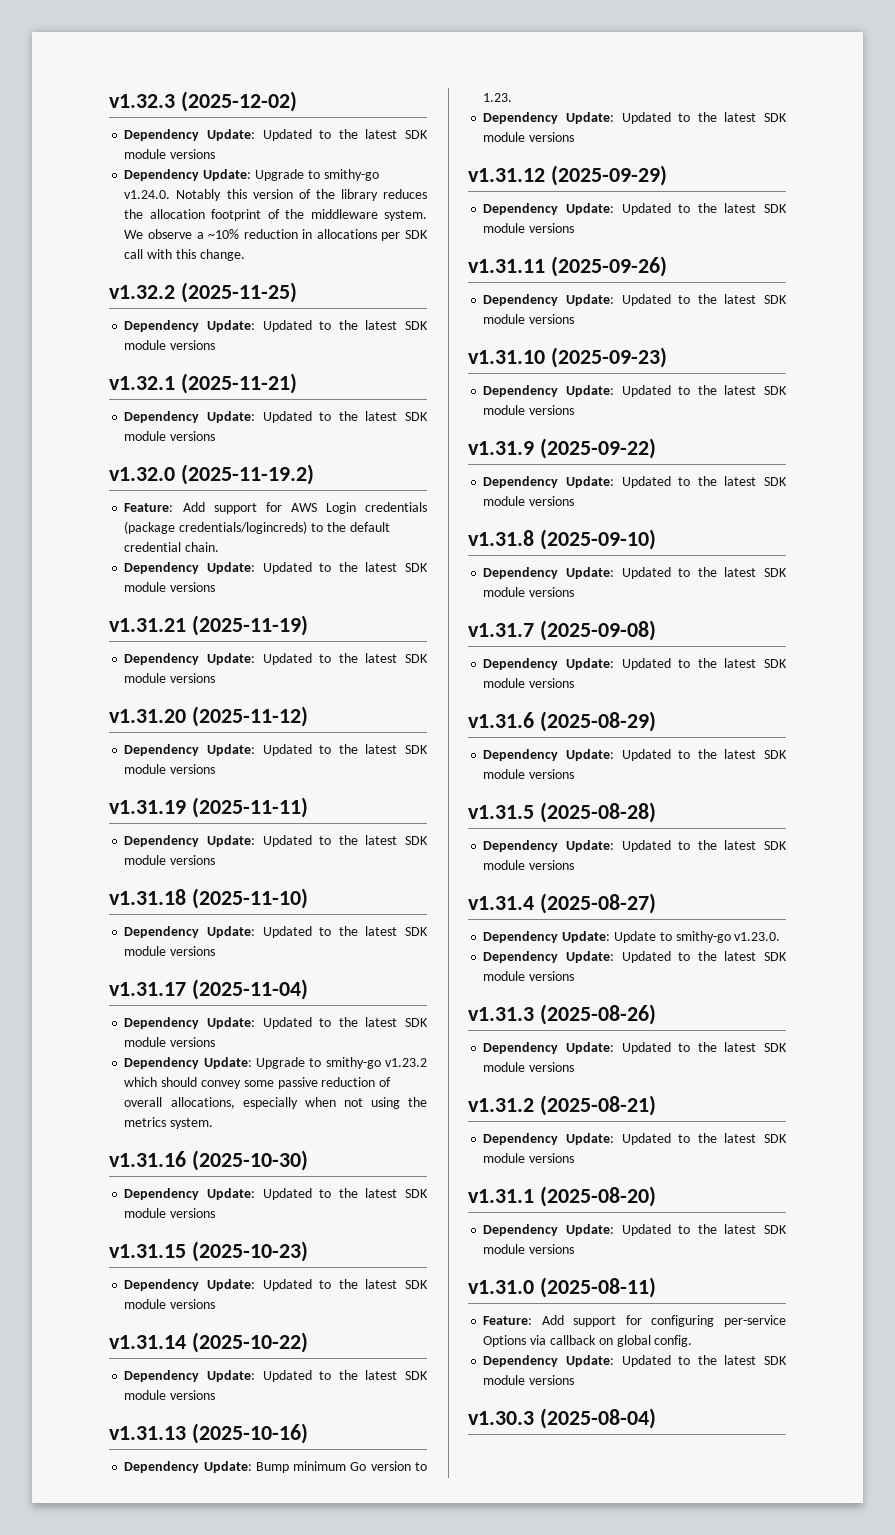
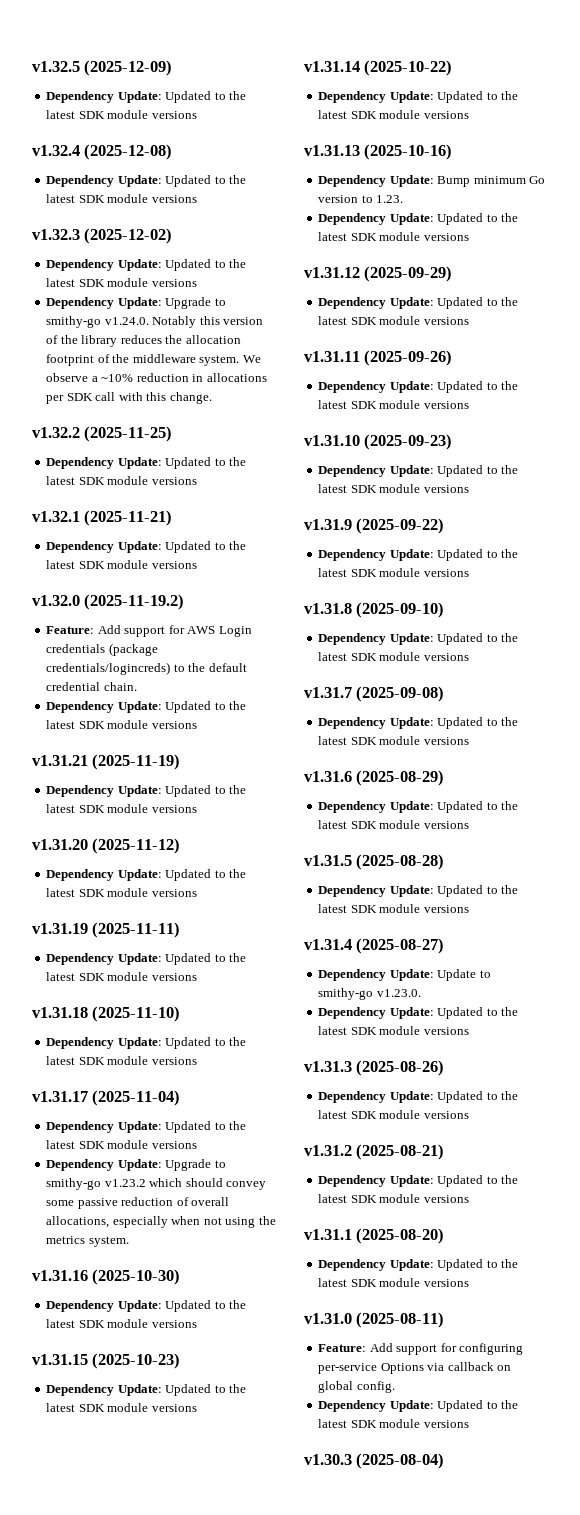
+ v1.32.5 (2025-12-09)
+ Dependency Update: Updated to the latest SDK module versions
+ v1.32.4 (2025-12-08)
+ Dependency Update: Updated to the latest SDK module versions

